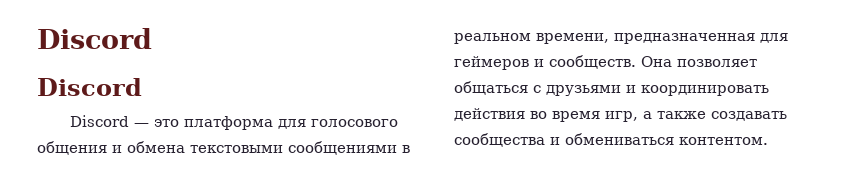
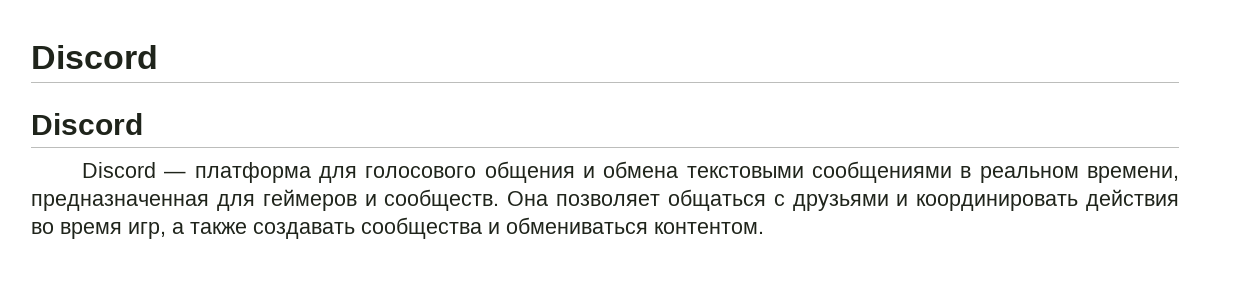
- Discord — это платформа для голосового общения и обмена текстовыми сообщениями в реальном времени, предназначенная для геймеров и сообществ.
+ Discord — платформа для голосового общения и обмена текстовыми сообщениями в реальном времени, предназначенная для геймеров и сообществ.

